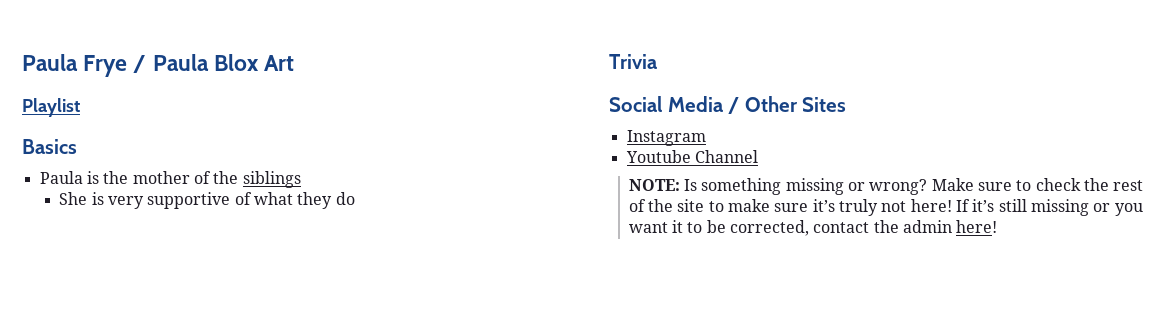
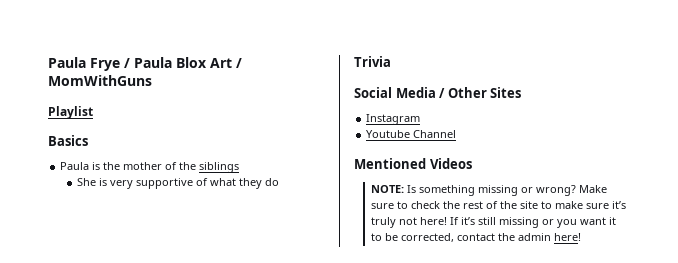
- Paula Frye / Paula Blox Art
+ Paula Frye / Paula Blox Art / MomWithGuns
+ Mentioned Videos

